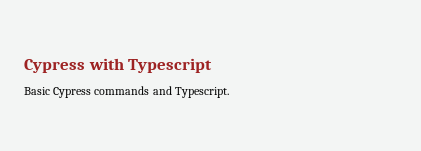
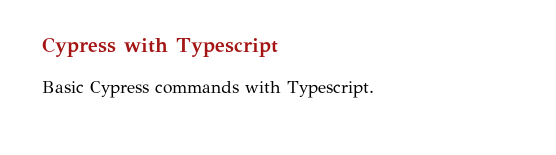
- Basic Cypress commands and Typescript.
+ Basic Cypress commands with Typescript.

